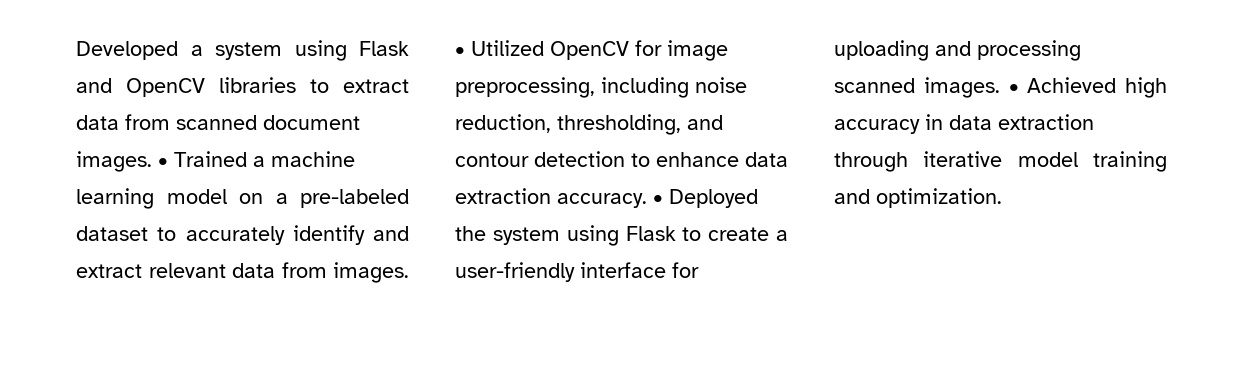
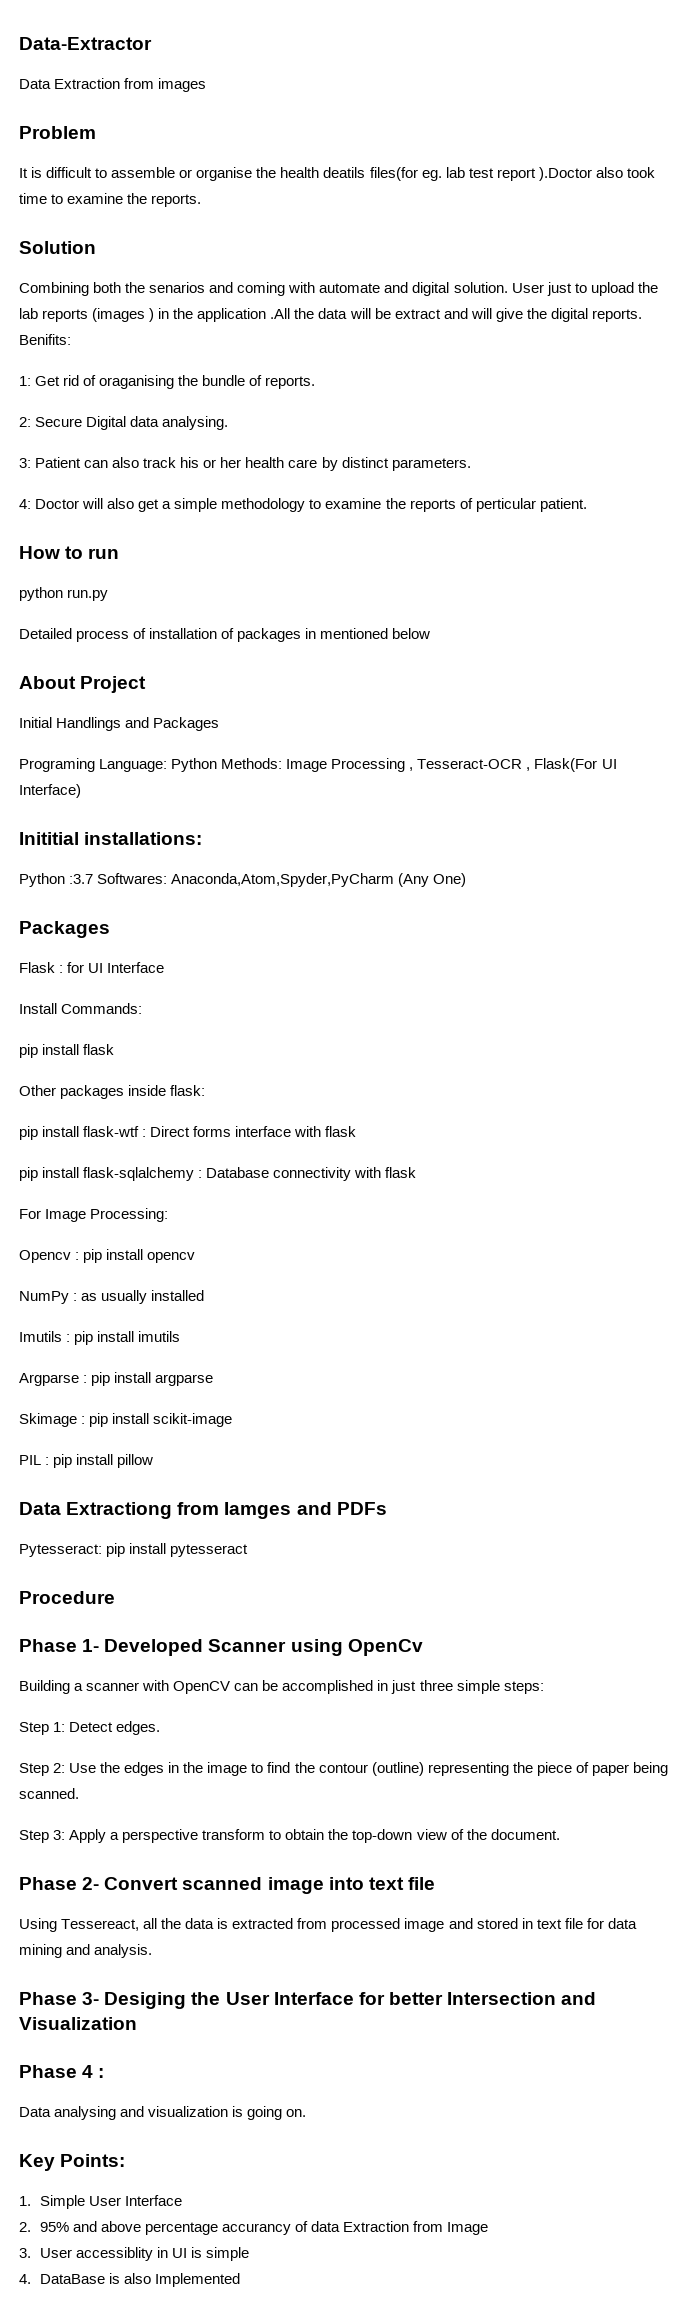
- Developed a system using Flask and OpenCV libraries to extract data from scanned document images. • Trained a machine learning model on a pre-labeled dataset to accurately identify and extract relevant data from images. • Utilized OpenCV for image preprocessing, including noise reduction, thresholding, and contour detection to enhance data extraction accuracy. • Deployed the system using Flask to create a user-friendly interface for uploading and processing scanned images. • Achieved high accuracy in data extraction through iterative model training and optimization.
+ Data-Extractor
+ Data Extraction from images
+ Problem
+ It is difficult to assemble or organise the health deatils files(for eg. lab test report ).Doctor also took time to examine the reports.
+ Solution
+ Combining both the senarios and coming with automate and digital solution. User just to upload the lab reports (images ) in the application .All the data will be extract and will give the digital reports. Benifits:
+ 1: Get rid of oraganising the bundle of reports.
+ 2: Secure Digital data analysing.
+ 3: Patient can also track his or her health care by distinct parameters.
+ 4: Doctor will also get a simple methodology to examine the reports of perticular patient.
+ How to run
+ python run.py
+ Detailed process of installation of packages in mentioned below
+ About Project
+ Initial Handlings and Packages
+ Programing Language: Python Methods: Image Processing , Tesseract-OCR , Flask(For UI Interface)
+ Inititial installations:
+ Python :3.7 Softwares: Anaconda,Atom,Spyder,PyCharm (Any One)
+ Packages
+ Flask : for UI Interface
+ Install Commands:
+ pip install flask
+ Other packages inside flask:
+ pip install flask-wtf : Direct forms interface with flask
+ pip install flask-sqlalchemy : Database connectivity with flask
+ For Image Processing:
+ Opencv : pip install opencv
+ NumPy : as usually installed
+ Imutils : pip install imutils
+ Argparse : pip install argparse
+ Skimage : pip install scikit-image
+ PIL : pip install pillow
+ Data Extractiong from Iamges and PDFs
+ Pytesseract: pip install pytesseract
+ Procedure
+ Phase 1- Developed Scanner using OpenCv
+ Building a scanner with OpenCV can be accomplished in just three simple steps:
+ Step 1: Detect edges.
+ Step 2: Use the edges in the image to find the contour (outline) representing the piece of paper being scanned.
+ Step 3: Apply a perspective transform to obtain the top-down view of the document.
+ Phase 2- Convert scanned image into text file
+ Using Tessereact, all the data is extracted from processed image and stored in text file for data mining and analysis.
+ Phase 3- Desiging the User Interface for better Intersection and Visualization
+ Phase 4 :
+ Data analysing and visualization is going on.
+ Key Points:
+ 1. Simple User Interface
+ 2. 95% and above percentage accurancy of data Extraction from Image
+ 3. User accessiblity in UI is simple
+ 4. DataBase is also Implemented

